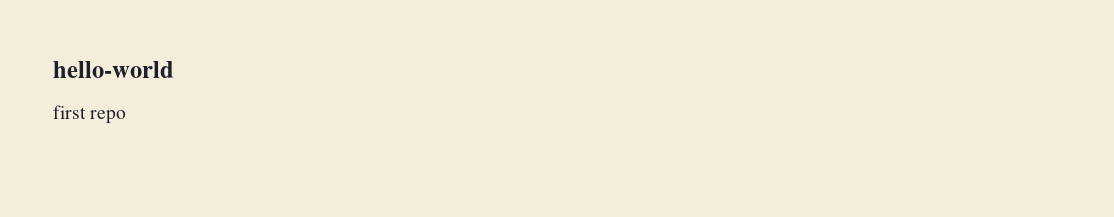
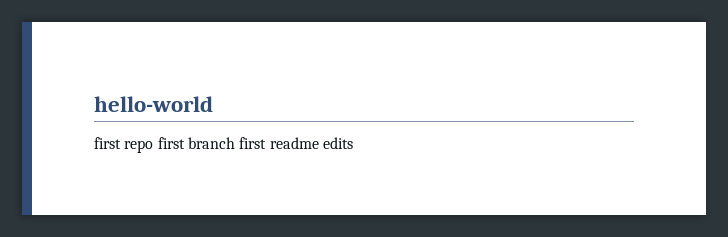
- first repo
+ first repo first branch first readme edits

